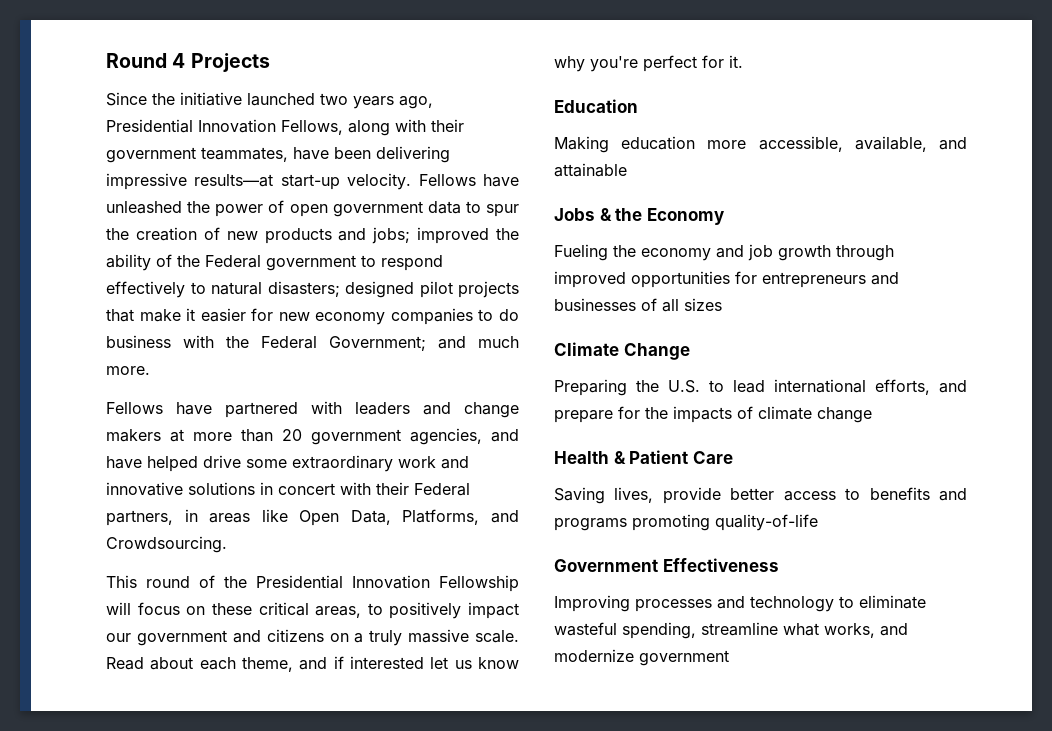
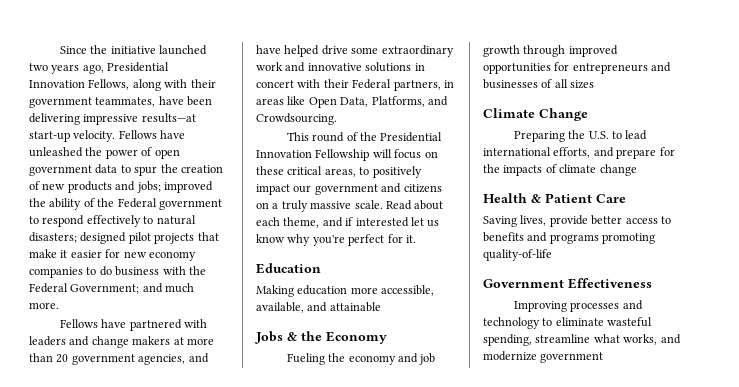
- Round 4 Projects

